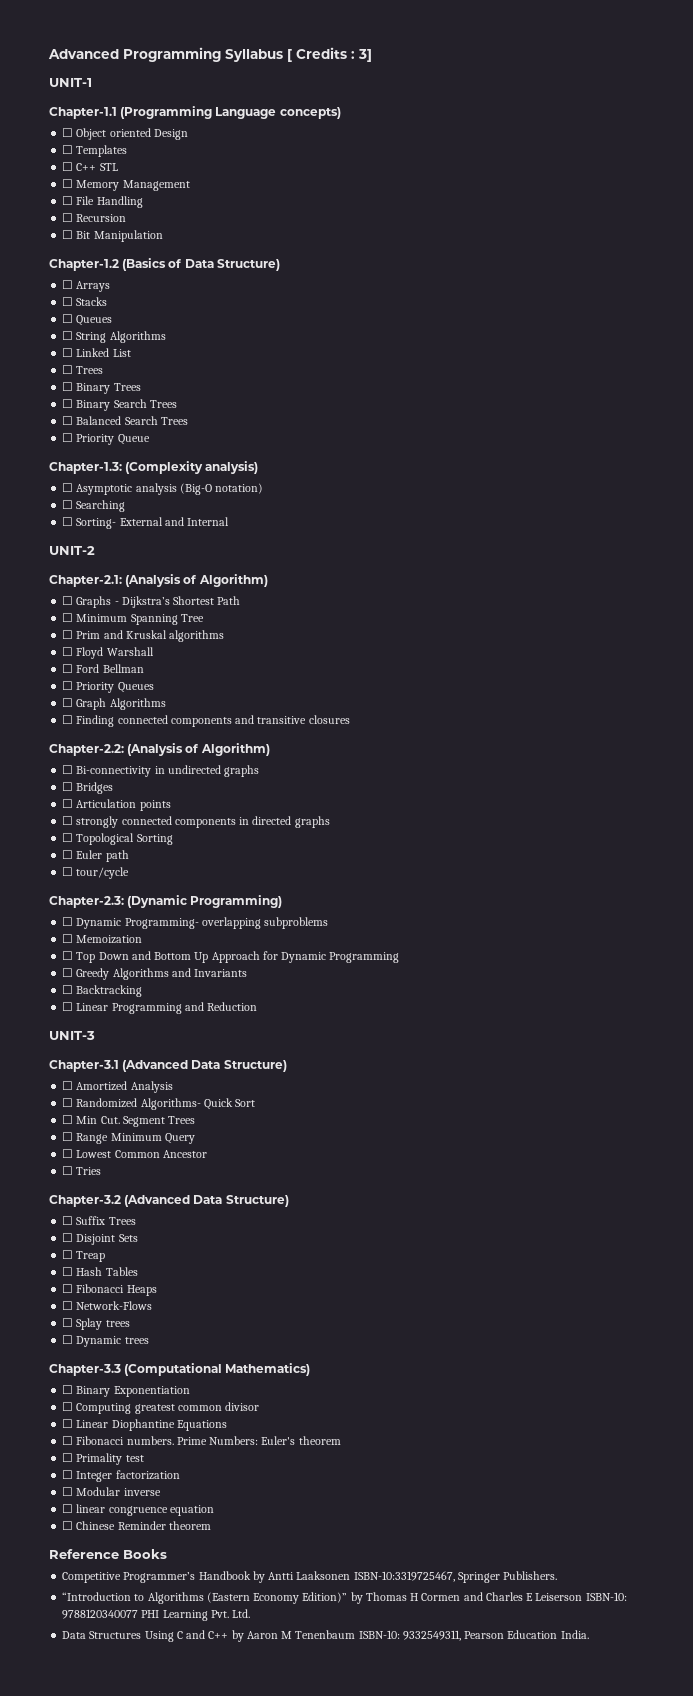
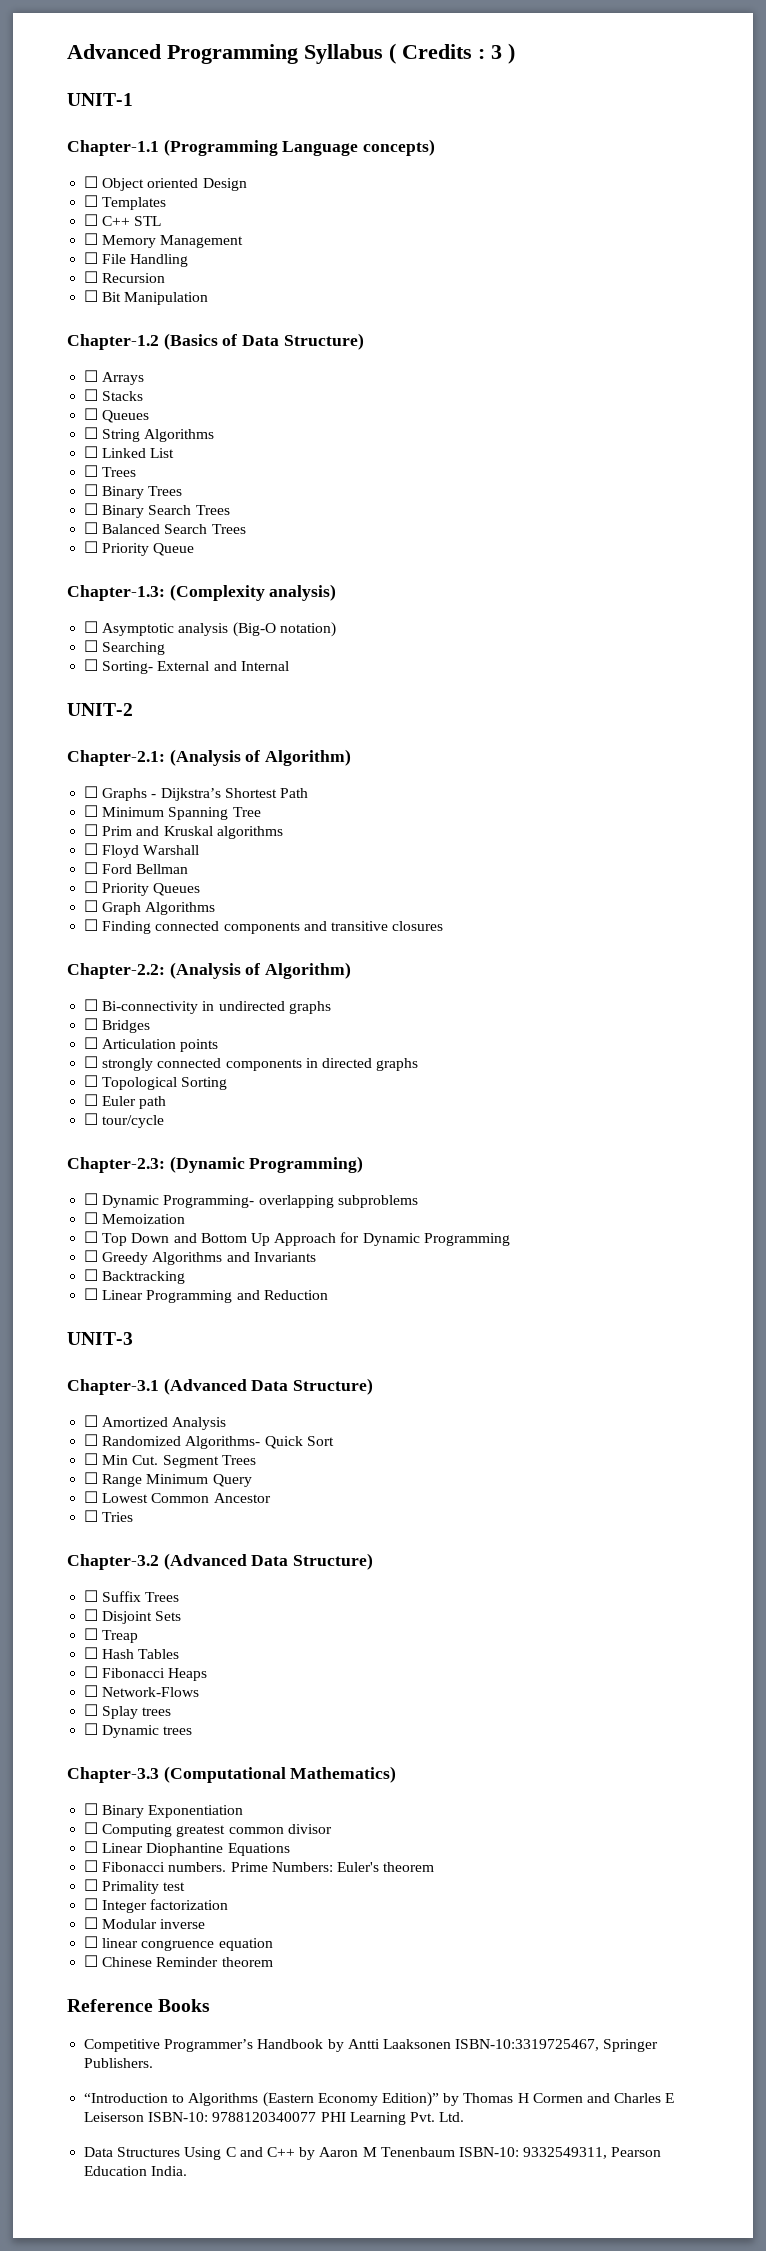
- Advanced Programming Syllabus [ Credits : 3]
+ Advanced Programming Syllabus ( Credits : 3 )

